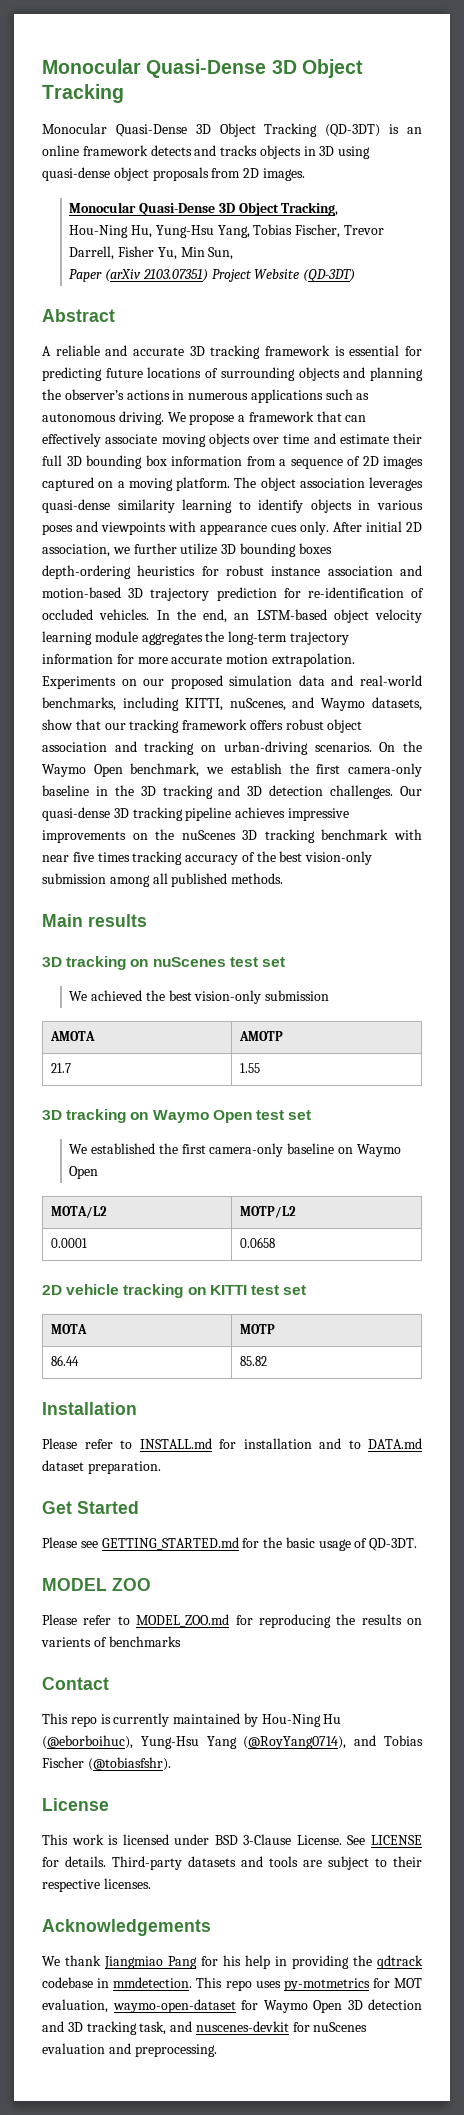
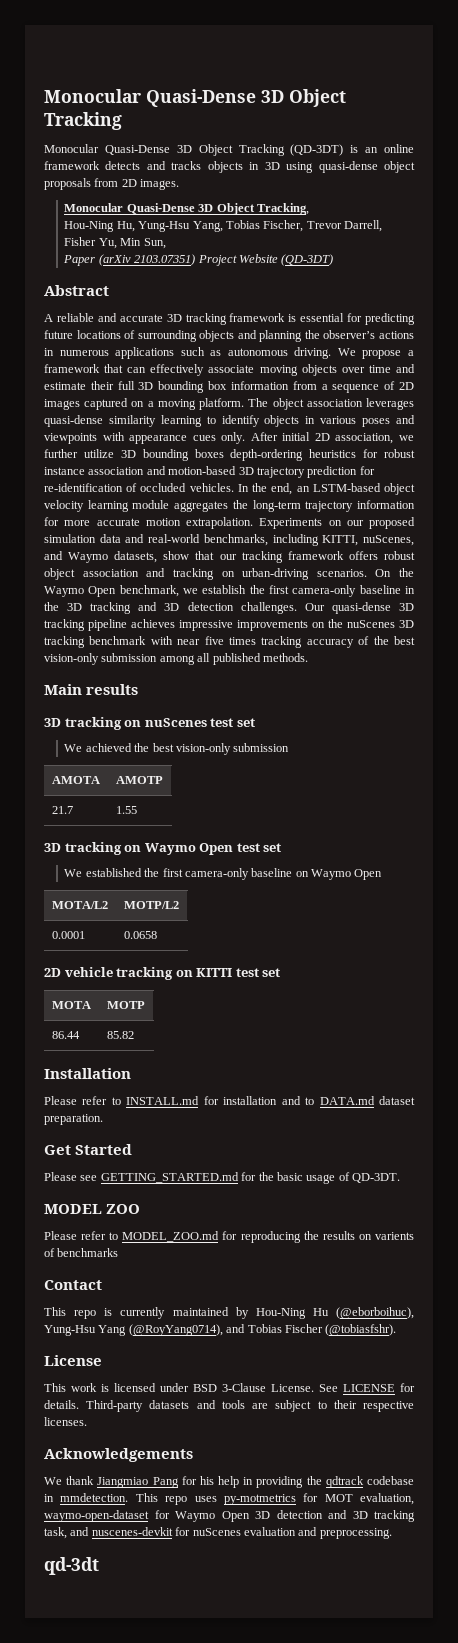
+ qd-3dt

